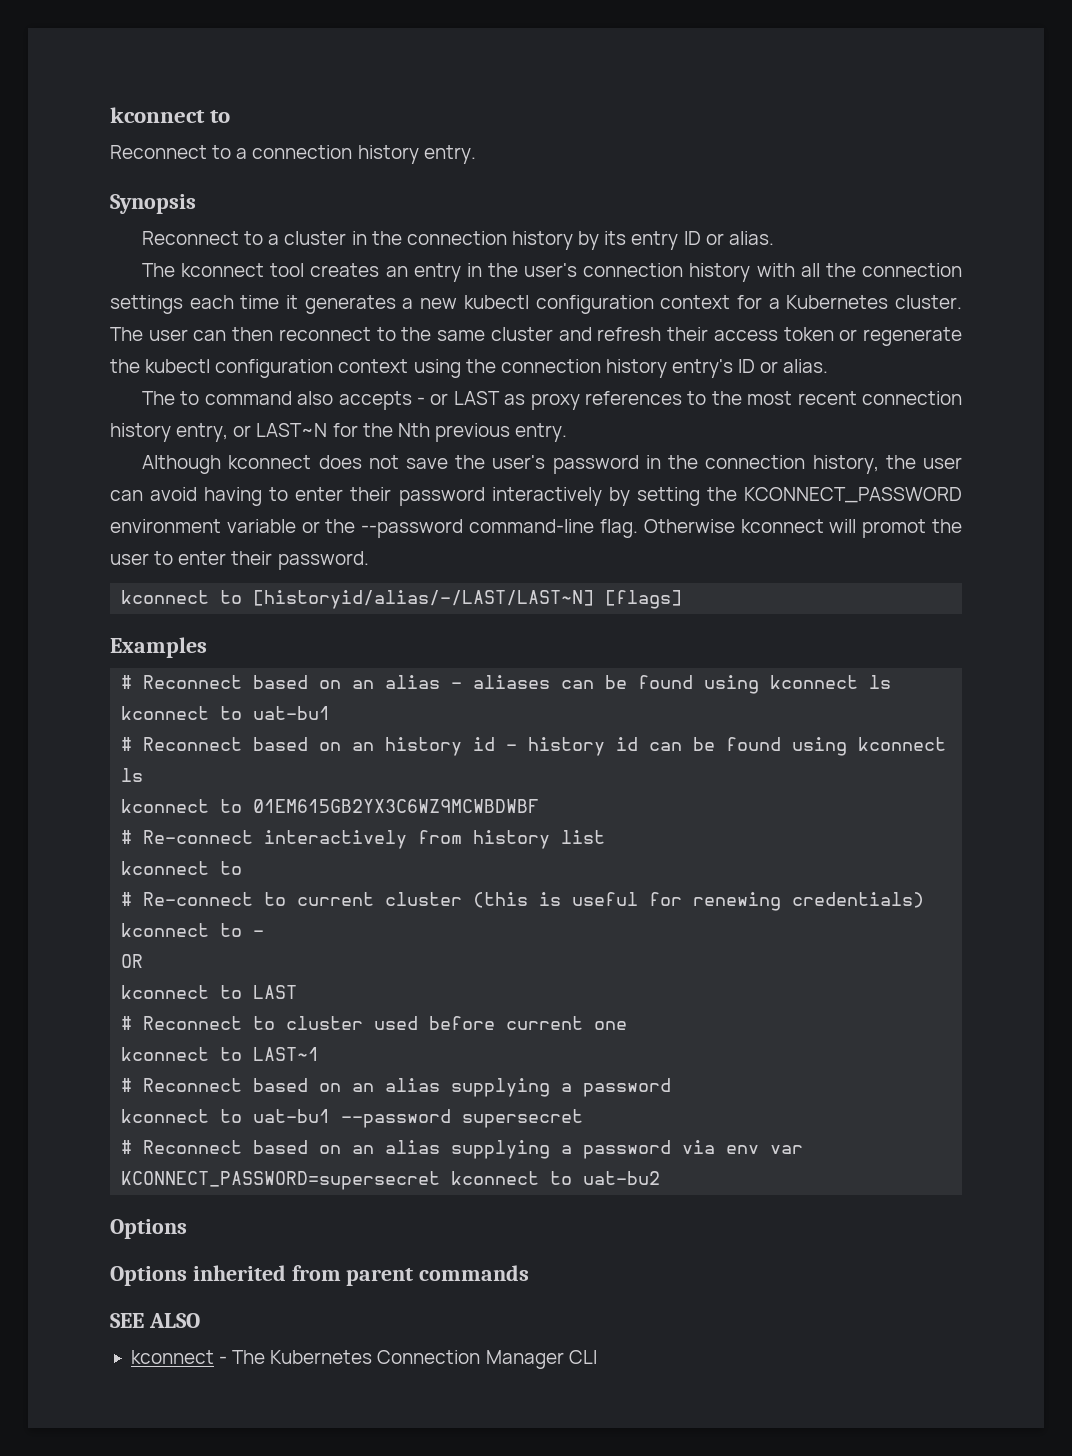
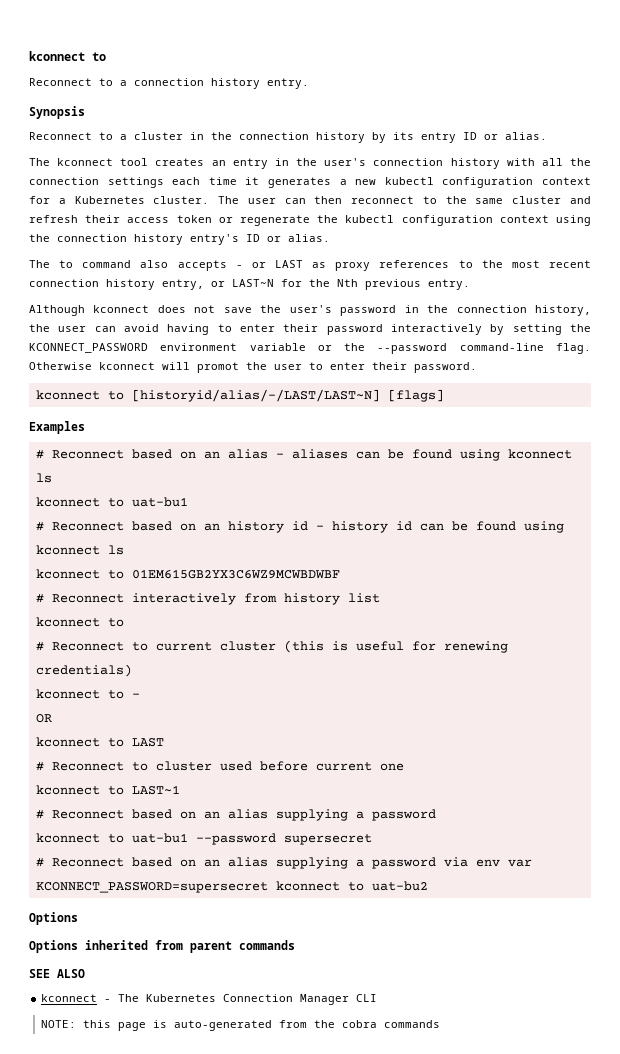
- # Re-connect interactively from history list
+ # Reconnect interactively from history list
- # Re-connect to current cluster (this is useful for renewing credentials)
+ # Reconnect to current cluster (this is useful for renewing credentials)
+ NOTE: this page is auto-generated from the cobra commands

